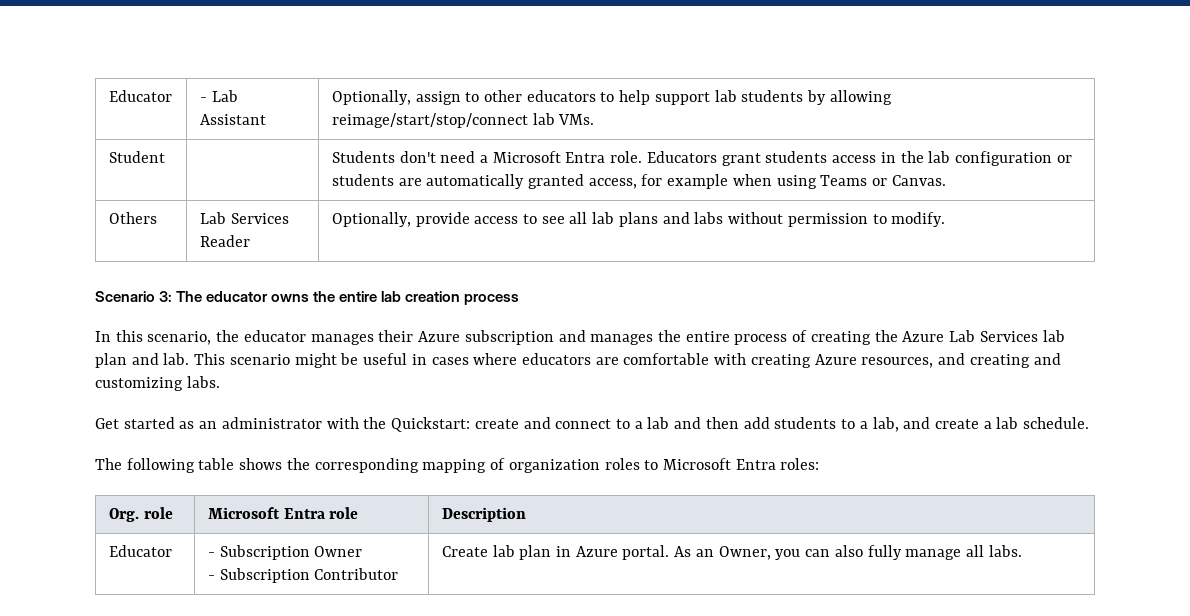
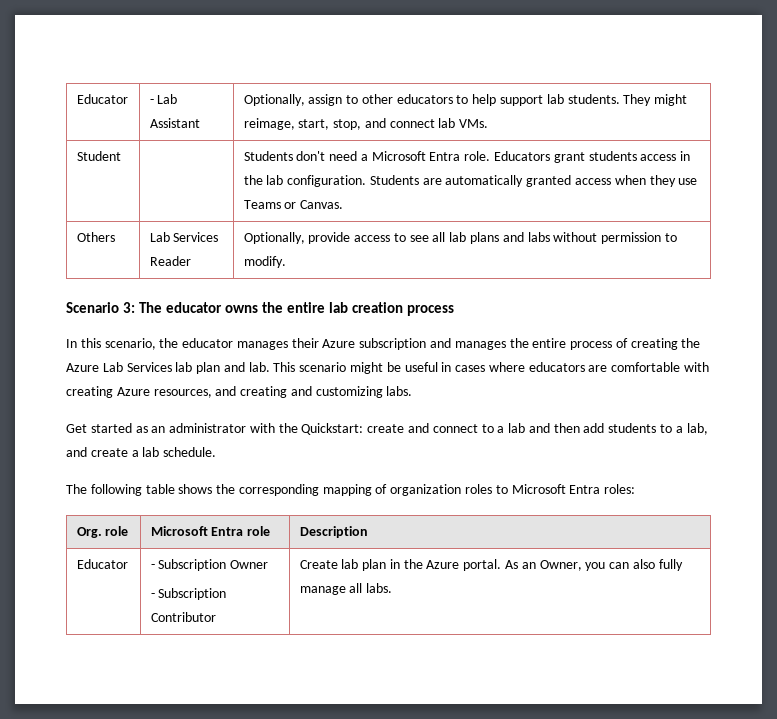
- Educator | - Lab Assistant | Optionally, assign to other educators to help support lab students by allowing reimage/start/stop/connect lab VMs.
+ Educator | - Lab Assistant | Optionally, assign to other educators to help support lab students. They might reimage, start, stop, and connect lab VMs.
- Student | | Students don't need a Microsoft Entra role. Educators grant students access in the lab configuration or students are automatically granted access, for example when using Teams or Canvas.
+ Student | | Students don't need a Microsoft Entra role. Educators grant students access in the lab configuration. Students are automatically granted access when they use Teams or Canvas.
  Educator | - Subscription Owner
- - Subscription Contributor | Create lab plan in Azure portal. As an Owner, you can also fully manage all labs.
+ - Subscription Contributor | Create lab plan in the Azure portal. As an Owner, you can also fully manage all labs.

